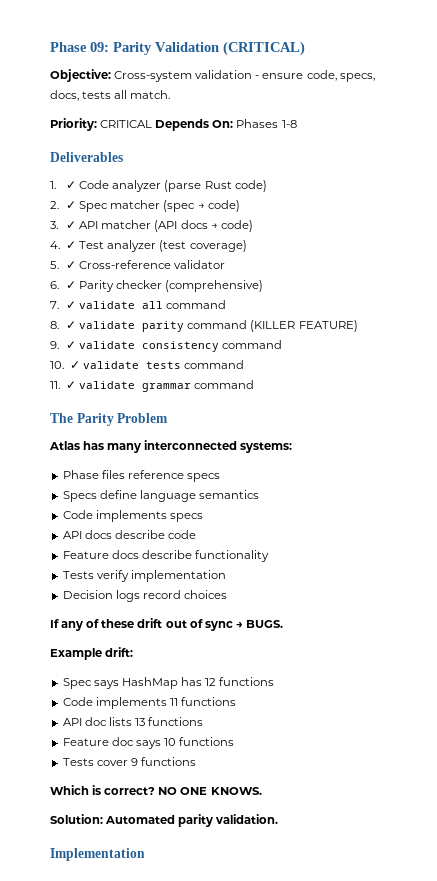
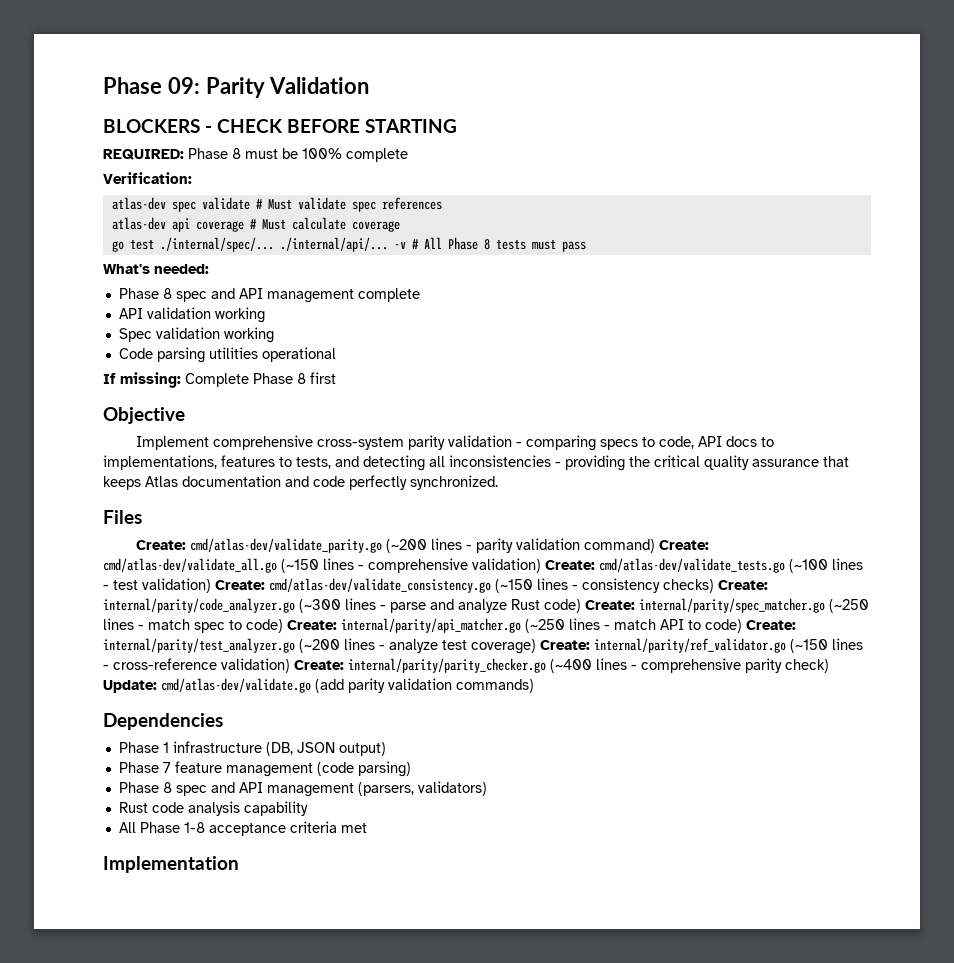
- Phase 09: Parity Validation (CRITICAL)
- Objective: Cross-system validation - ensure code, specs, docs, tests all match.
- Priority: CRITICAL Depends On: Phases 1-8
- Deliverables
- 1. ✓ Code analyzer (parse Rust code)
- 2. ✓ Spec matcher (spec → code)
- 3. ✓ API matcher (API docs → code)
- 4. ✓ Test analyzer (test coverage)
- 5. ✓ Cross-reference validator
- 6. ✓ Parity checker (comprehensive)
- 7. ✓ validate all command
- 8. ✓ validate parity command (KILLER FEATURE)
- 9. ✓ validate consistency command
- 10. ✓ validate tests command
- 11. ✓ validate grammar command
- The Parity Problem
- Atlas has many interconnected systems:
- Phase files reference specs
- Specs define language semantics
- Code implements specs
- API docs describe code
- Feature docs describe functionality
- Tests verify implementation
- Decision logs record choices
- If any of these drift out of sync → BUGS.
- Example drift:
- Spec says HashMap has 12 functions
- Code implements 11 functions
- API doc lists 13 functions
- Feature doc says 10 functions
- Tests cover 9 functions
- Which is correct? NO ONE KNOWS.
- Solution: Automated parity validation.
+ Phase 09: Parity Validation
+ BLOCKERS - CHECK BEFORE STARTING
+ REQUIRED: Phase 8 must be 100% complete
+ Verification:
+ atlas-dev spec validate # Must validate spec references
+ atlas-dev api coverage # Must calculate coverage
+ go test ./internal/spec/... ./internal/api/... -v # All Phase 8 tests must pass
+ What's needed:
+ Phase 8 spec and API management complete
+ API validation working
+ Spec validation working
+ Code parsing utilities operational
+ If missing: Complete Phase 8 first
+ Objective
+ Implement comprehensive cross-system parity validation - comparing specs to code, API docs to implementations, features to tests, and detecting all inconsistencies - providing the critical quality assurance that keeps Atlas documentation and code perfectly synchronized.
+ Files
+ Create: cmd/atlas-dev/validate_parity.go (~200 lines - parity validation command) Create: cmd/atlas-dev/validate_all.go (~150 lines - comprehensive validation) Create: cmd/atlas-dev/validate_tests.go (~100 lines - test validation) Create: cmd/atlas-dev/validate_consistency.go (~150 lines - consistency checks) Create: internal/parity/code_analyzer.go (~300 lines - parse and analyze Rust code) Create: internal/parity/spec_matcher.go (~250 lines - match spec to code) Create: internal/parity/api_matcher.go (~250 lines - match API to code) Create: internal/parity/test_analyzer.go (~200 lines - analyze test coverage) Create: internal/parity/ref_validator.go (~150 lines - cross-reference validation) Create: internal/parity/parity_checker.go (~400 lines - comprehensive parity check) Update: cmd/atlas-dev/validate.go (add parity validation commands)
+ Dependencies
+ Phase 1 infrastructure (DB, JSON output)
+ Phase 7 feature management (code parsing)
+ Phase 8 spec and API management (parsers, validators)
+ Rust code analysis capability
+ All Phase 1-8 acceptance criteria met

